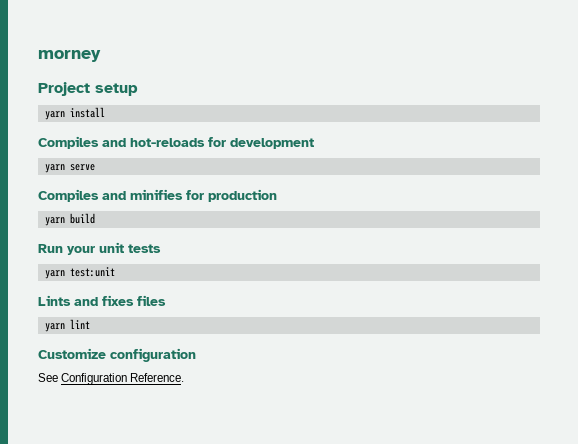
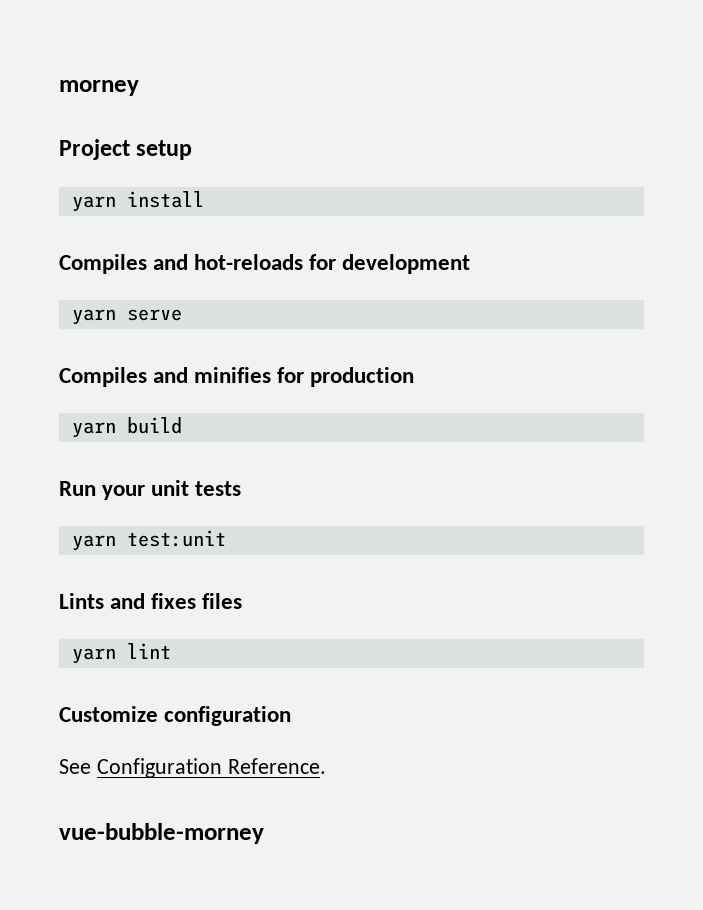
+ vue-bubble-morney

